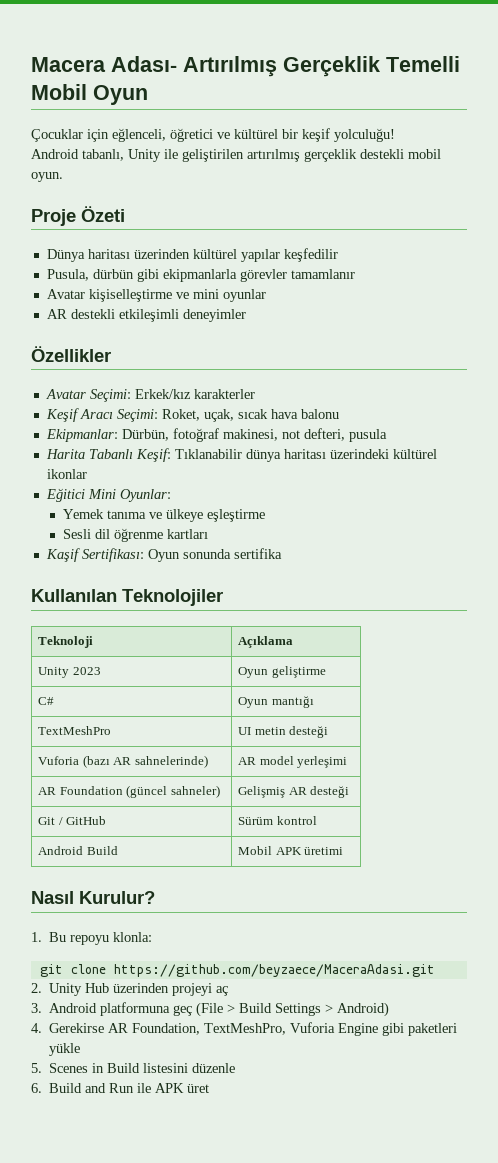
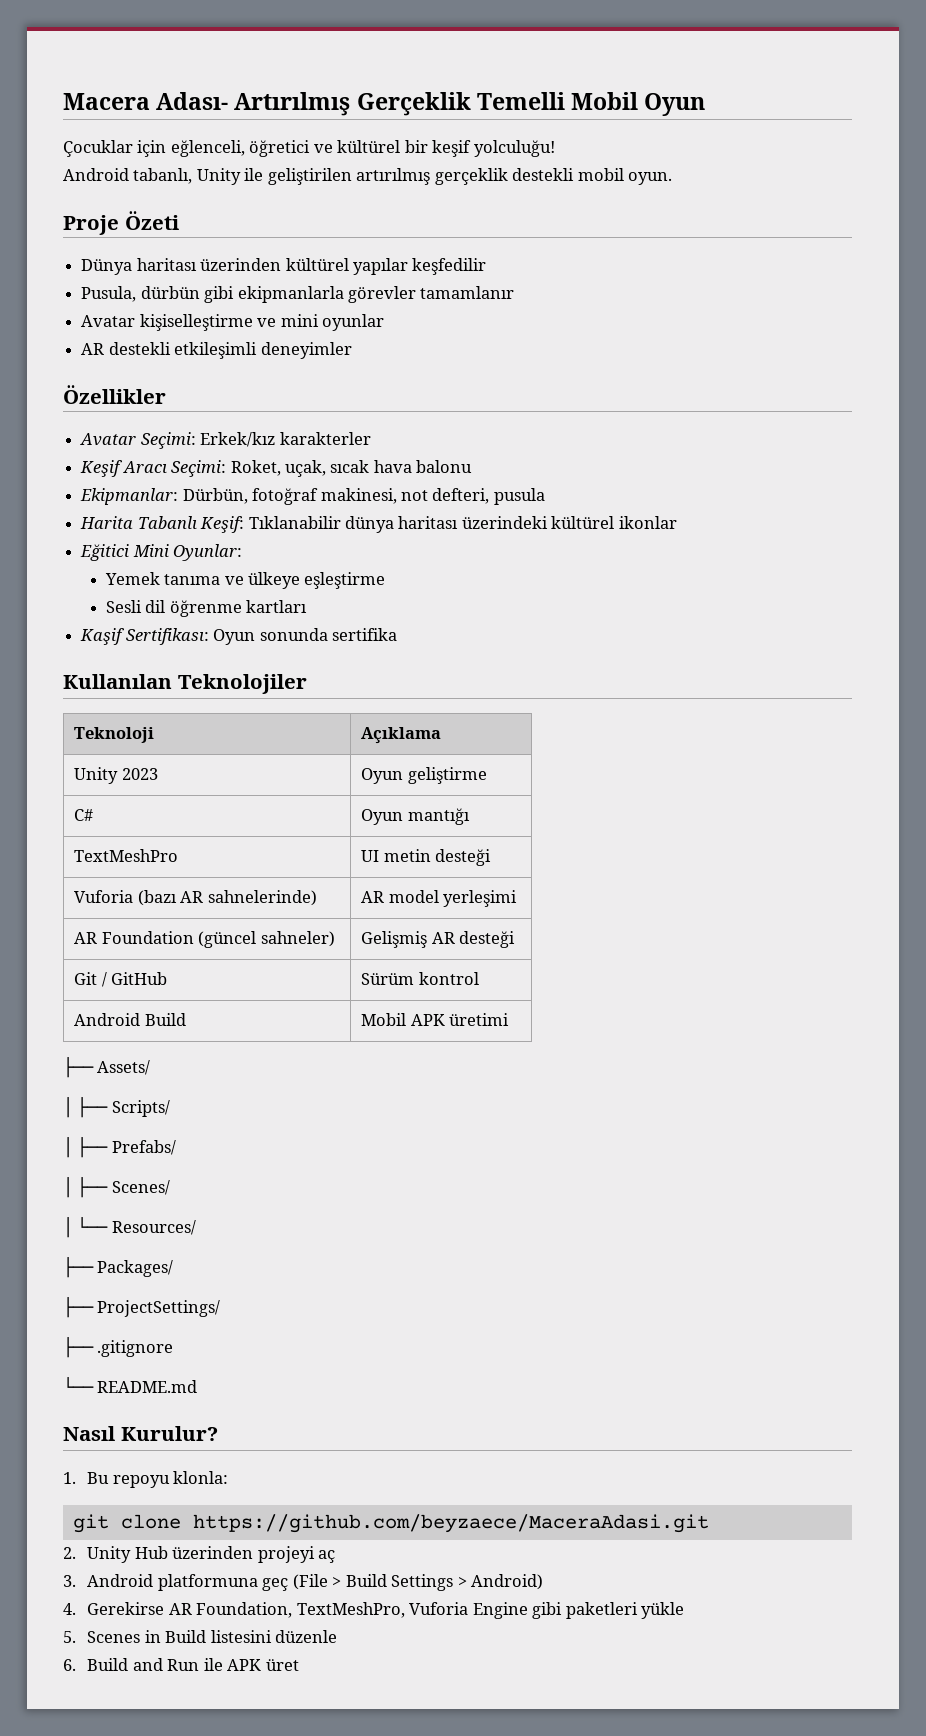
+ ├── Assets/
+ │ ├── Scripts/
+ │ ├── Prefabs/
+ │ ├── Scenes/
+ │ └── Resources/
+ ├── Packages/
+ ├── ProjectSettings/
+ ├── .gitignore
+ └── README.md

